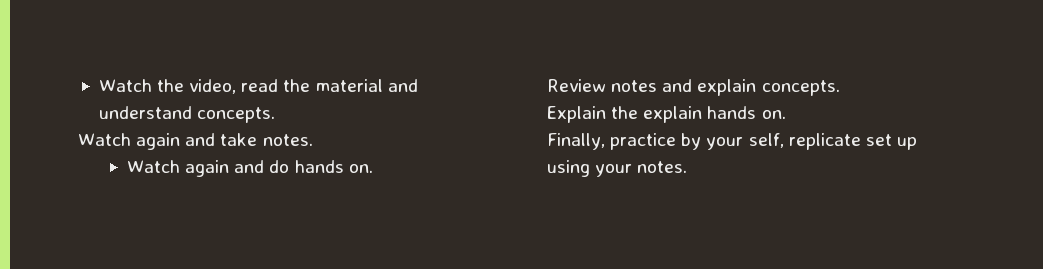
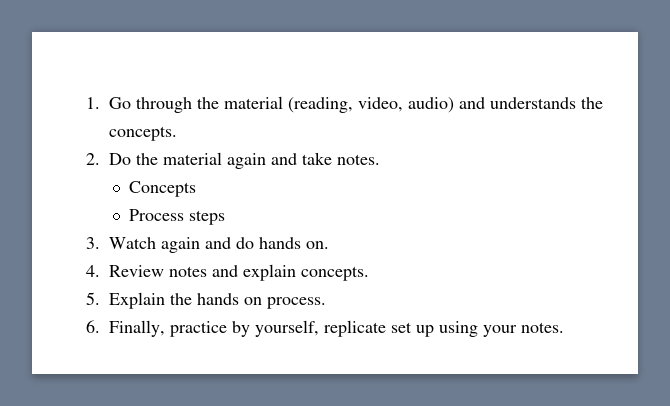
- Watch the video, read the material and understand concepts.
- Watch again and take notes.
+ 1. Go through the material (reading, video, audio) and understands the concepts.
+ 2. Do the material again and take notes.
- Watch again and do hands on.
+ Concepts
+ Process steps
+ 3. Watch again and do hands on.
- Review notes and explain concepts.
+ 4. Review notes and explain concepts.
- Explain the explain hands on.
- Finally, practice by your self, replicate set up using your notes.
+ 5. Explain the hands on process.
+ 6. Finally, practice by yourself, replicate set up using your notes.

